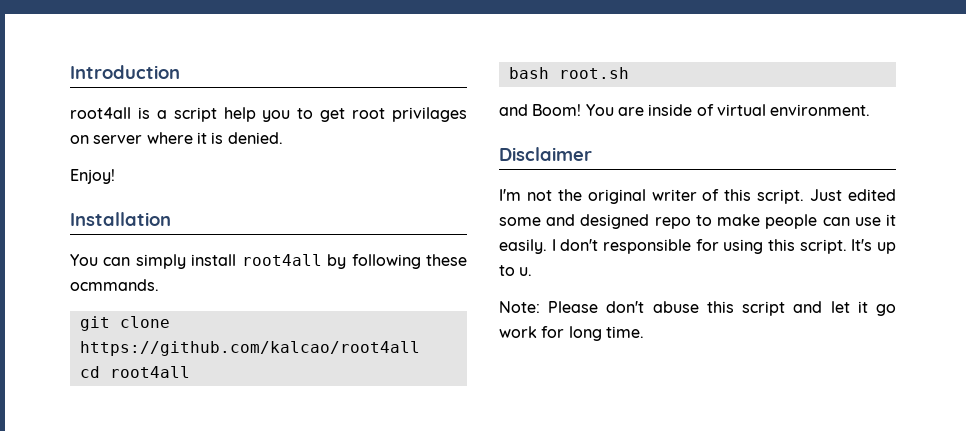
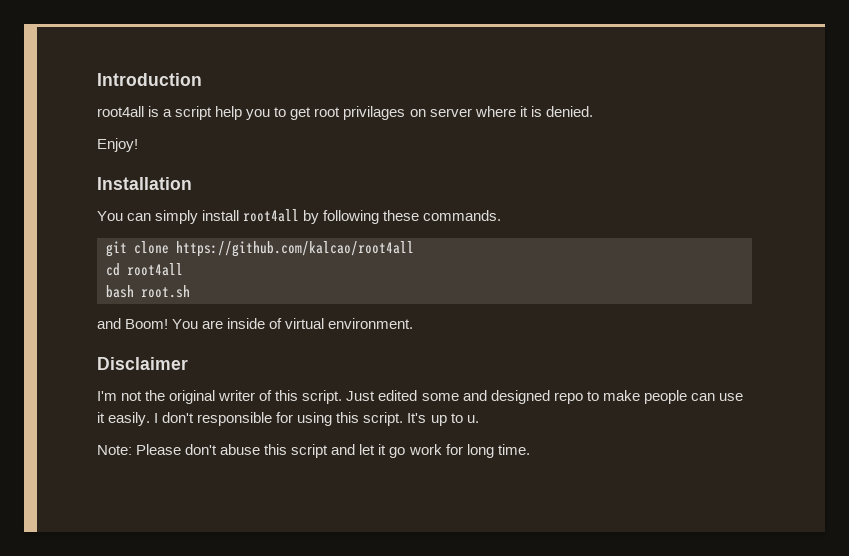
- You can simply install root4all by following these ocmmands.
+ You can simply install root4all by following these commands.

